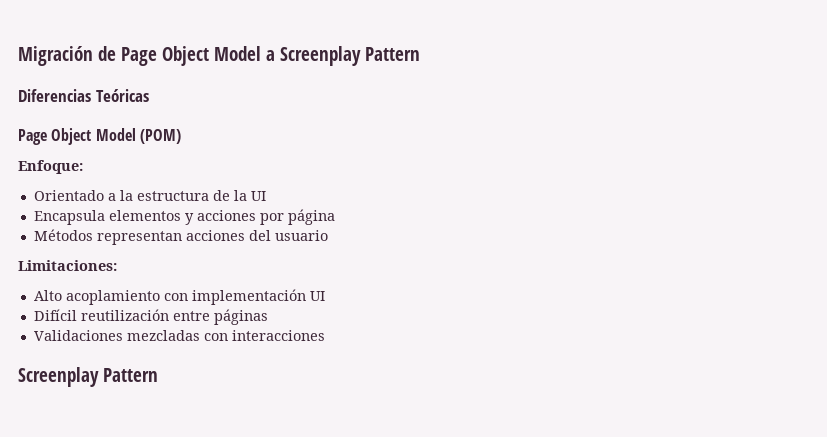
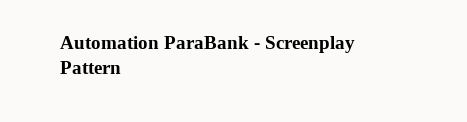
- Migración de Page Object Model a Screenplay Pattern
- Diferencias Teóricas
- Page Object Model (POM)
- Enfoque:
- Orientado a la estructura de la UI
- Encapsula elementos y acciones por página
- Métodos representan acciones del usuario
- Limitaciones:
- Alto acoplamiento con implementación UI
- Difícil reutilización entre páginas
- Validaciones mezcladas con interacciones
- Screenplay Pattern
+ Automation ParaBank - Screenplay Pattern

